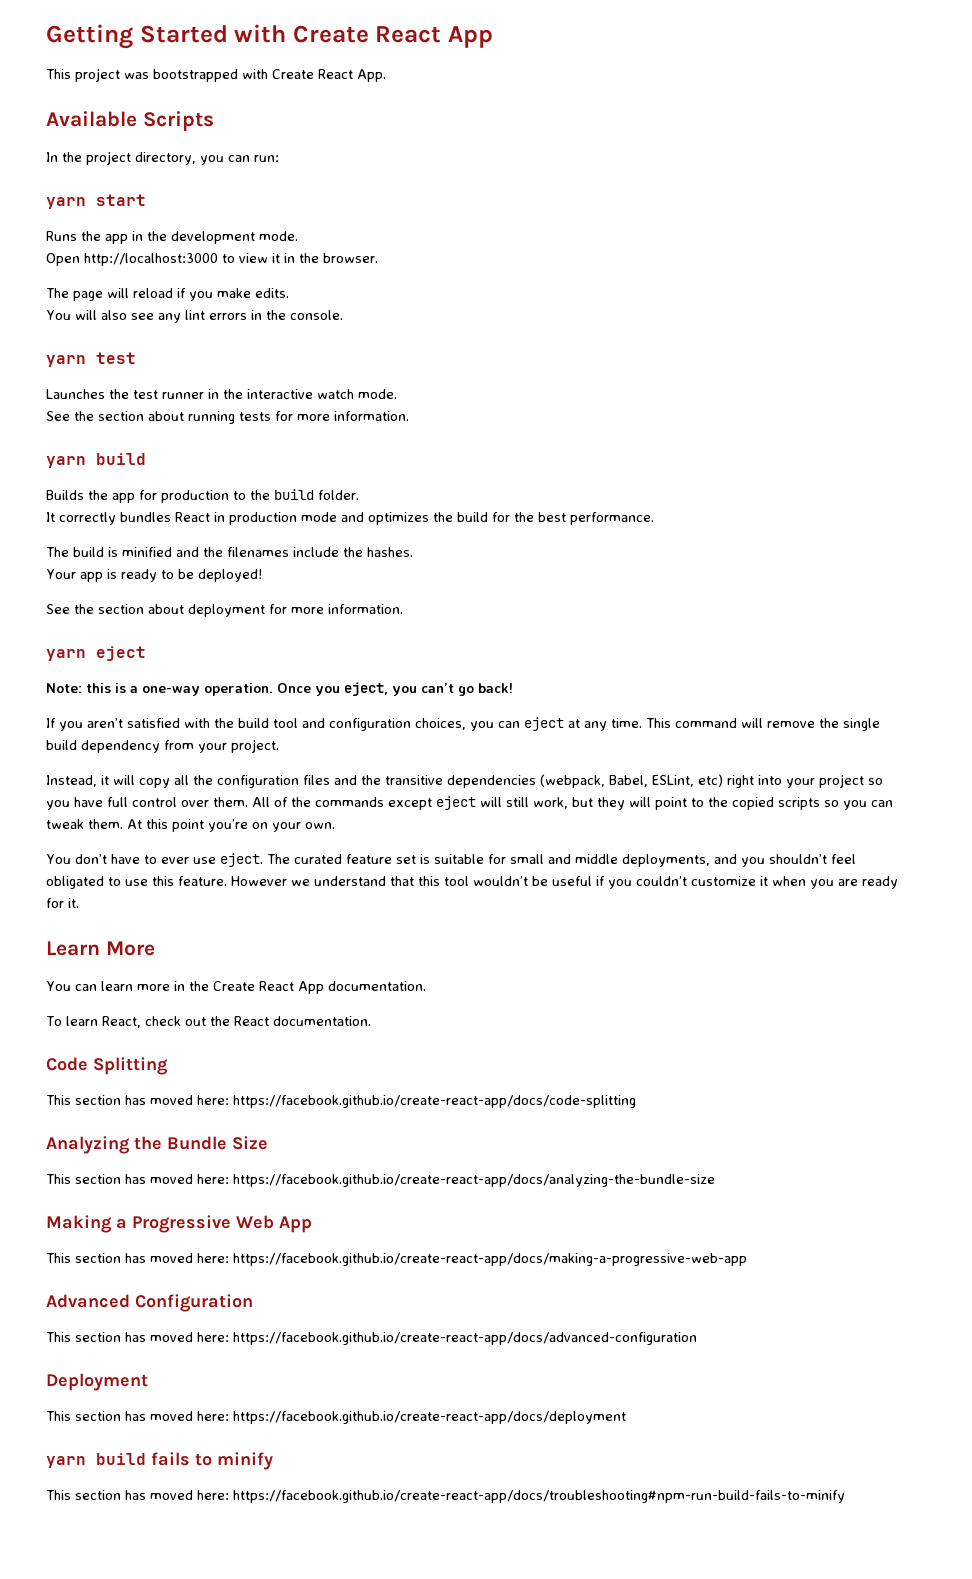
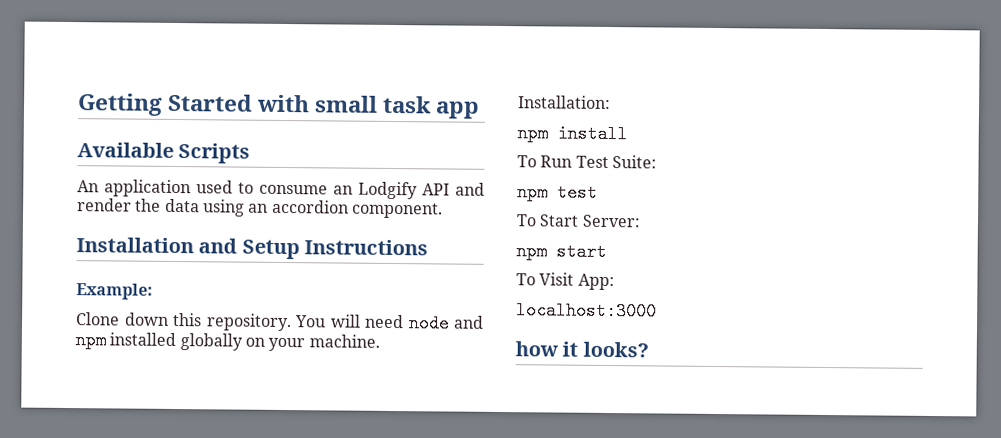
- Getting Started with Create React App
- This project was bootstrapped with Create React App.
+ Getting Started with small task app
  Available Scripts
- In the project directory, you can run:
- yarn start
- Runs the app in the development mode.
- Open http://localhost:3000 to view it in the browser.
- The page will reload if you make edits.
- You will also see any lint errors in the console.
- yarn test
- Launches the test runner in the interactive watch mode.
- See the section about running tests for more information.
- yarn build
- Builds the app for production to the build folder.
- It correctly bundles React in production mode and optimizes the build for the best performance.
- The build is minified and the filenames include the hashes.
- Your app is ready to be deployed!
- See the section about deployment for more information.
- yarn eject
- Note: this is a one-way operation. Once you eject, you can’t go back!
- If you aren’t satisfied with the build tool and configuration choices, you can eject at any time. This command will remove the single build dependency from your project.
- Instead, it will copy all the configuration files and the transitive dependencies (webpack, Babel, ESLint, etc) right into your project so you have full control over them. All of the commands except eject will still work, but they will point to the copied scripts so you can tweak them. At this point you’re on your own.
- You don’t have to ever use eject. The curated feature set is suitable for small and middle deployments, and you shouldn’t feel obligated to use this feature. However we understand that this tool wouldn’t be useful if you couldn’t customize it when you are ready for it.
- Learn More
- You can learn more in the Create React App documentation.
- To learn React, check out the React documentation.
- Code Splitting
- This section has moved here: https://facebook.github.io/create-react-app/docs/code-splitting
- Analyzing the Bundle Size
- This section has moved here: https://facebook.github.io/create-react-app/docs/analyzing-the-bundle-size
- Making a Progressive Web App
- This section has moved here: https://facebook.github.io/create-react-app/docs/making-a-progressive-web-app
- Advanced Configuration
- This section has moved here: https://facebook.github.io/create-react-app/docs/advanced-configuration
- Deployment
- This section has moved here: https://facebook.github.io/create-react-app/docs/deployment
- yarn build fails to minify
- This section has moved here: https://facebook.github.io/create-react-app/docs/troubleshooting#npm-run-build-fails-to-minify
+ An application used to consume an Lodgify API and render the data using an accordion component.
+ Installation and Setup Instructions
+ Example:
+ Clone down this repository. You will need node and npm installed globally on your machine.
+ Installation:
+ npm install
+ To Run Test Suite:
+ npm test
+ To Start Server:
+ npm start
+ To Visit App:
+ localhost:3000
+ how it looks?

